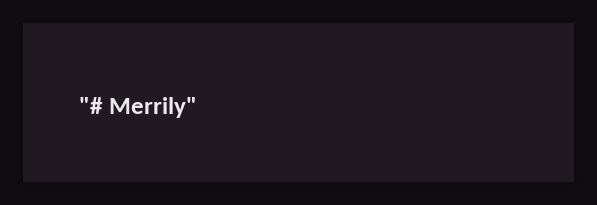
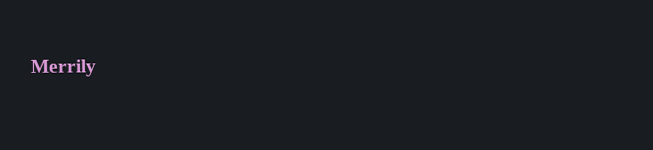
- "# Merrily"
+ Merrily

